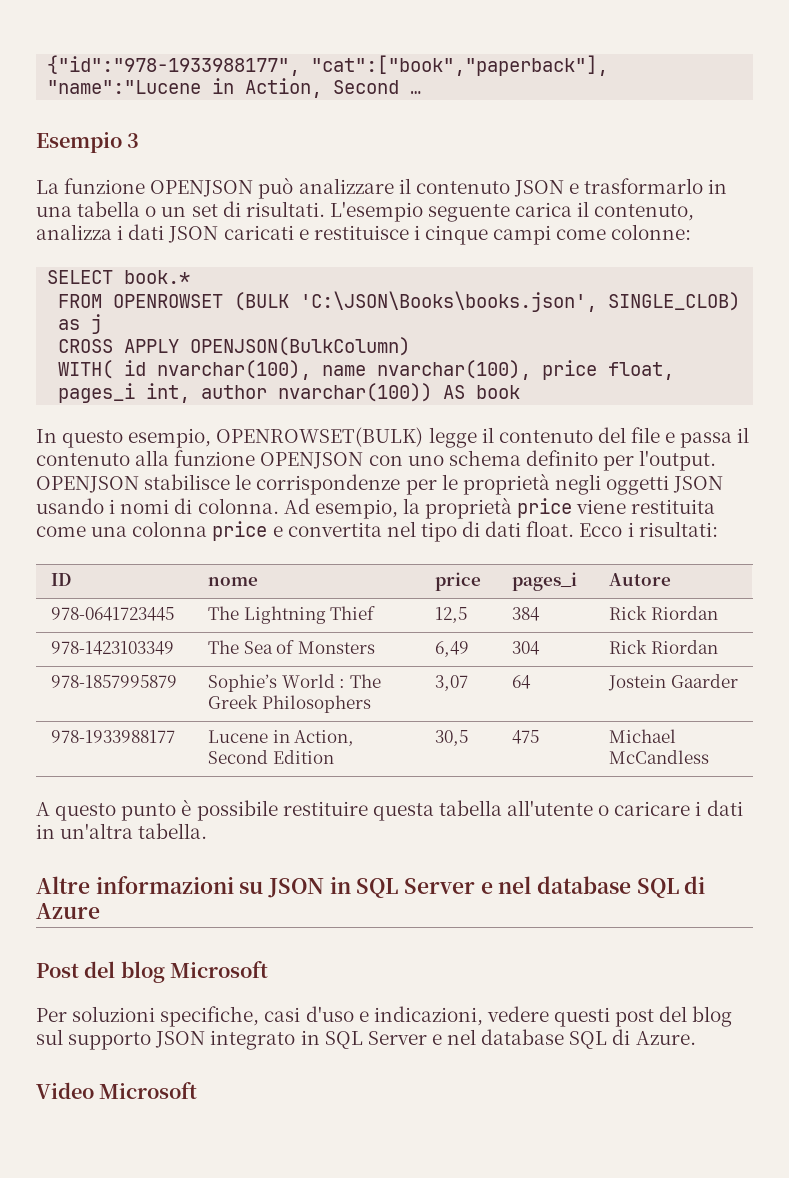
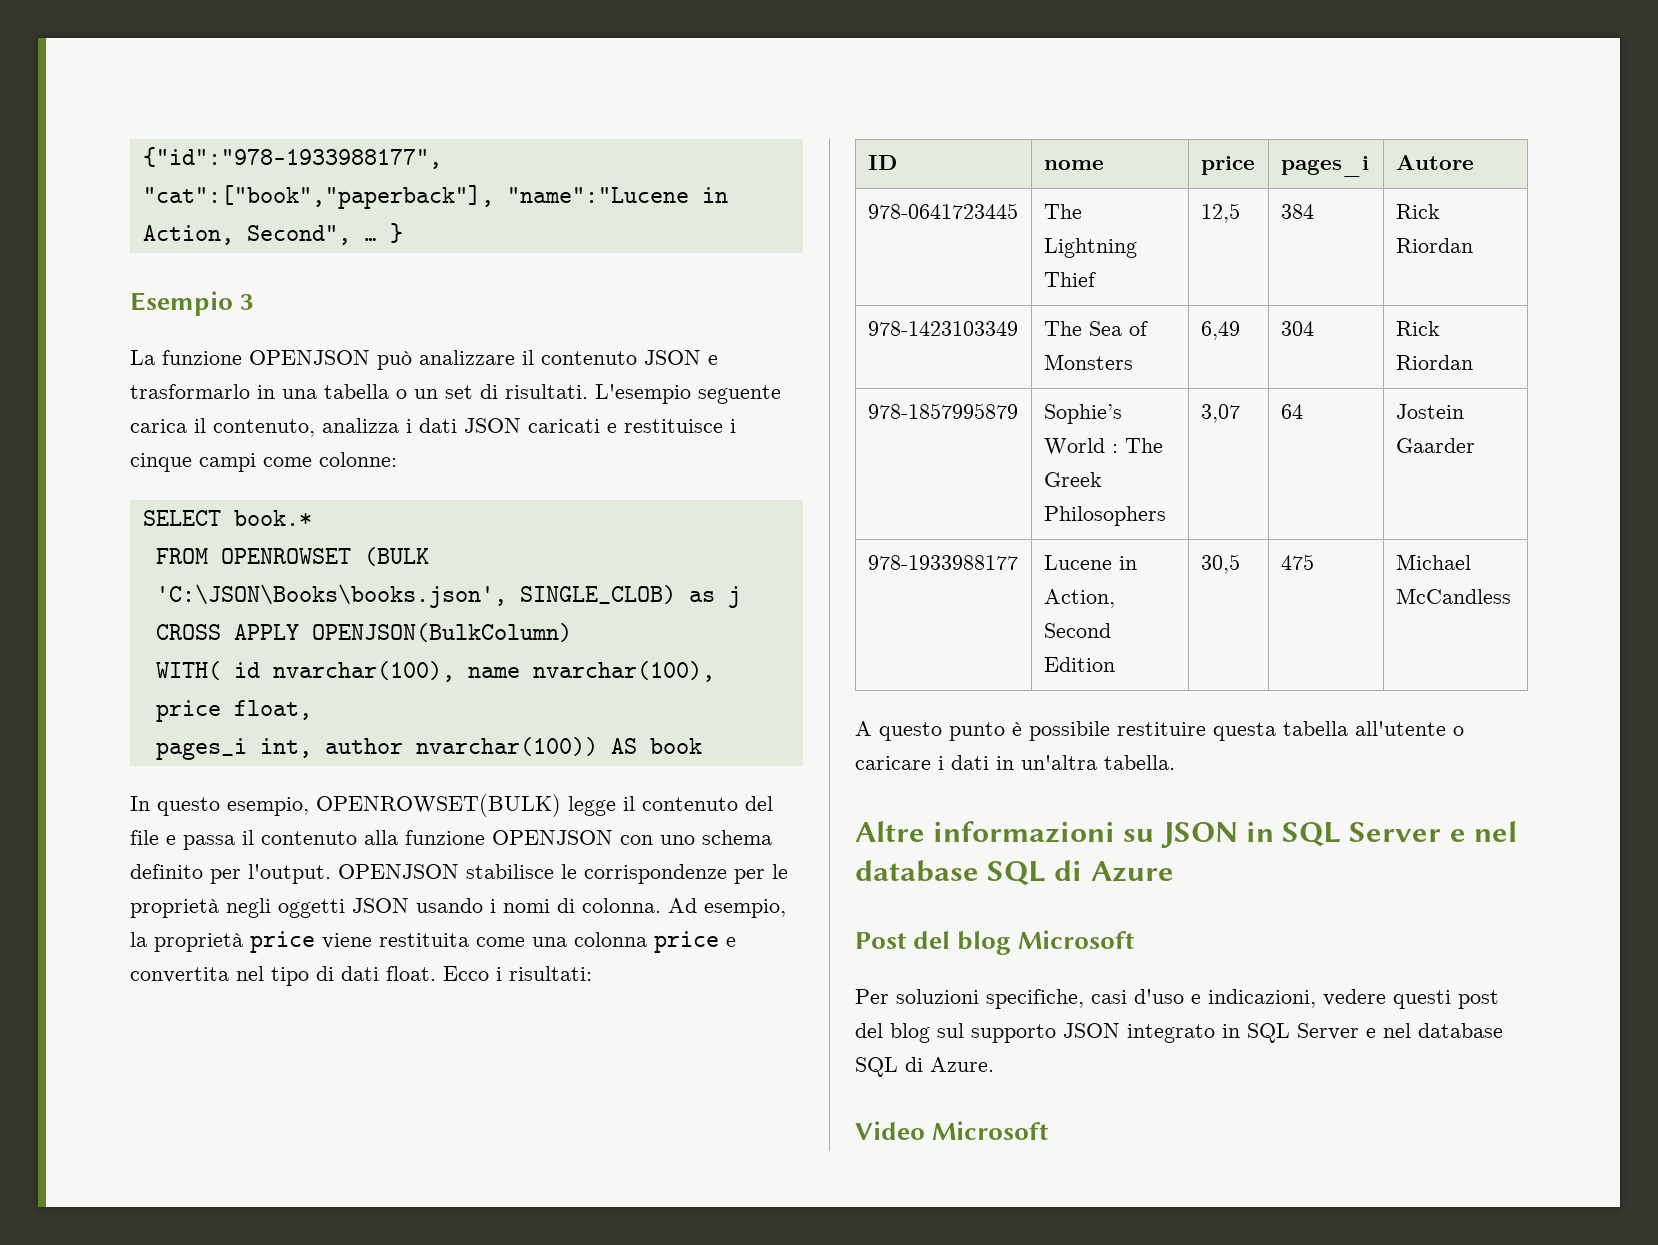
- {"id":"978-1933988177", "cat":["book","paperback"], "name":"Lucene in Action, Second …
+ {"id":"978-1933988177", "cat":["book","paperback"], "name":"Lucene in Action, Second", … }

